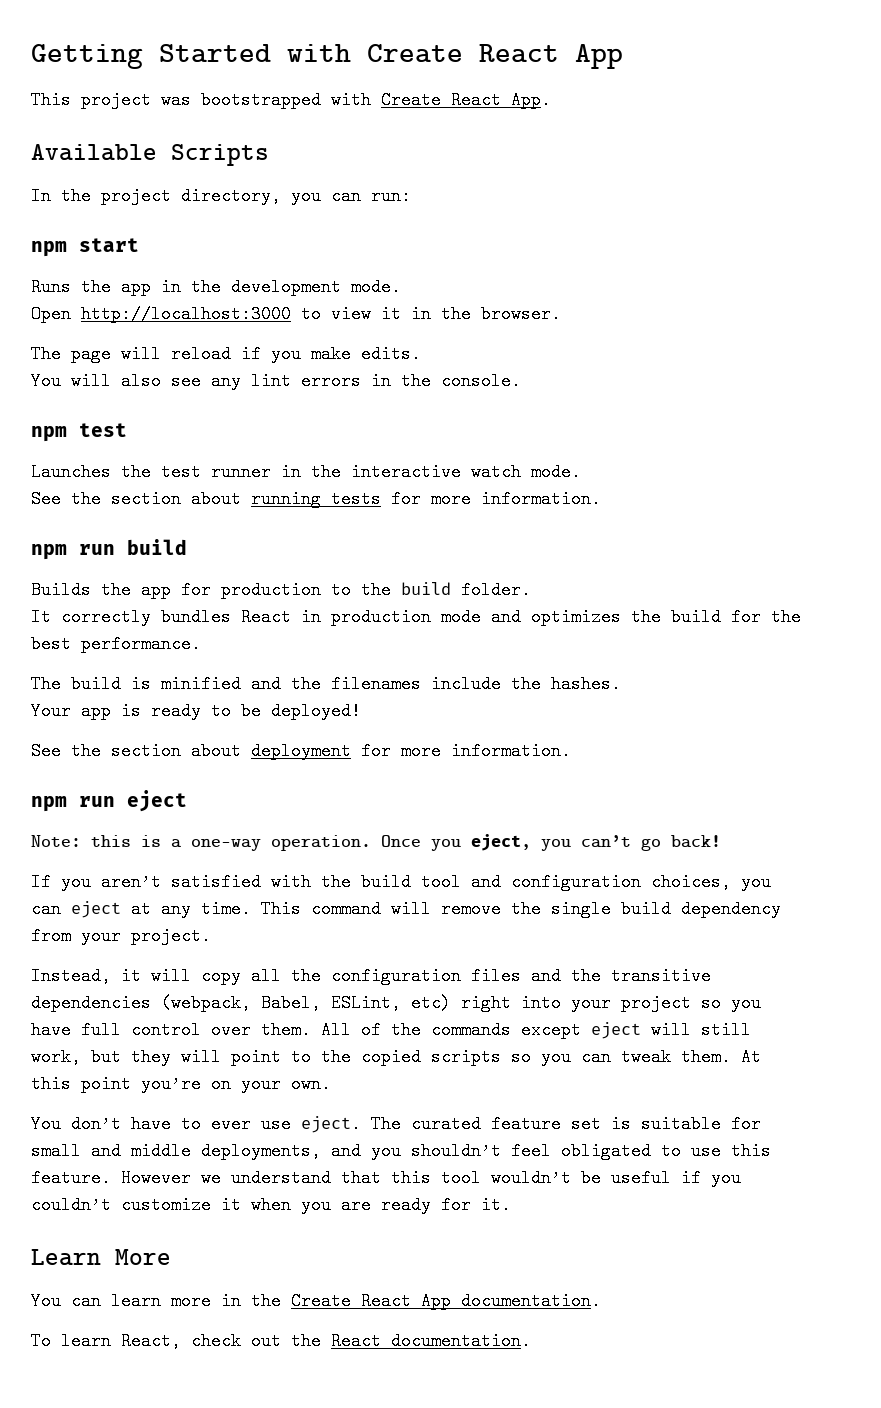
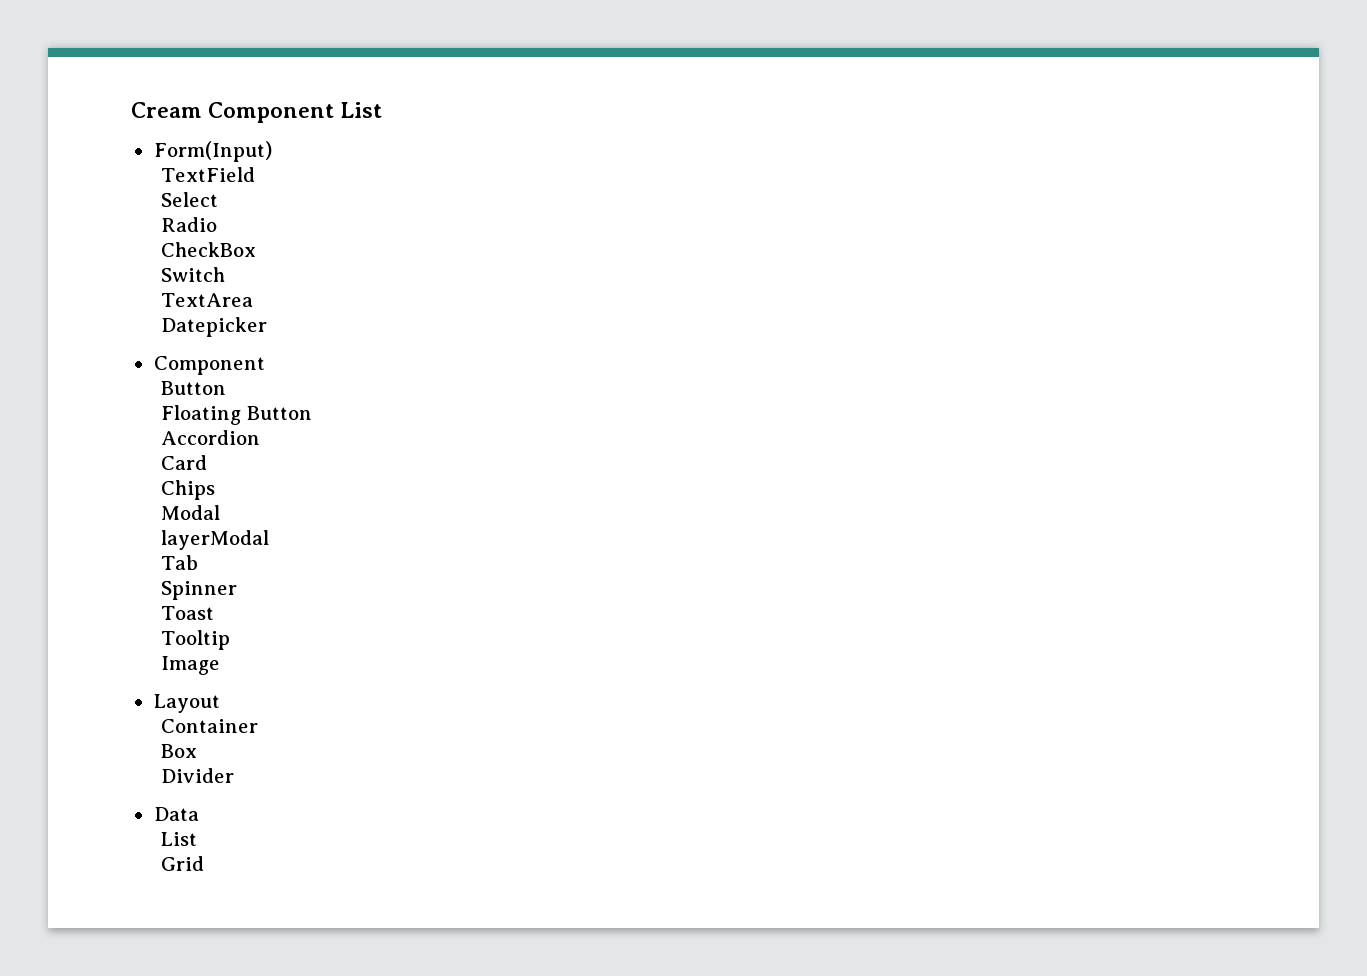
- Getting Started with Create React App
- This project was bootstrapped with Create React App.
- Available Scripts
- In the project directory, you can run:
- npm start
- Runs the app in the development mode.
- Open http://localhost:3000 to view it in the browser.
- The page will reload if you make edits.
- You will also see any lint errors in the console.
- npm test
- Launches the test runner in the interactive watch mode.
- See the section about running tests for more information.
- npm run build
- Builds the app for production to the build folder.
- It correctly bundles React in production mode and optimizes the build for the best performance.
- The build is minified and the filenames include the hashes.
- Your app is ready to be deployed!
- See the section about deployment for more information.
- npm run eject
- Note: this is a one-way operation. Once you eject, you can’t go back!
- If you aren’t satisfied with the build tool and configuration choices, you can eject at any time. This command will remove the single build dependency from your project.
- Instead, it will copy all the configuration files and the transitive dependencies (webpack, Babel, ESLint, etc) right into your project so you have full control over them. All of the commands except eject will still work, but they will point to the copied scripts so you can tweak them. At this point you’re on your own.
- You don’t have to ever use eject. The curated feature set is suitable for small and middle deployments, and you shouldn’t feel obligated to use this feature. However we understand that this tool wouldn’t be useful if you couldn’t customize it when you are ready for it.
- Learn More
- You can learn more in the Create React App documentation.
- To learn React, check out the React documentation.
+ Cream Component List
+ Form(Input)
+ TextField
+ Select
+ Radio
+ CheckBox
+ Switch
+ TextArea
+ Datepicker
+ Component
+ Button
+ Floating Button
+ Accordion
+ Card
+ Chips
+ Modal
+ layerModal
+ Tab
+ Spinner
+ Toast
+ Tooltip
+ Image
+ Layout
+ Container
+ Box
+ Divider
+ Data
+ List
+ Grid

